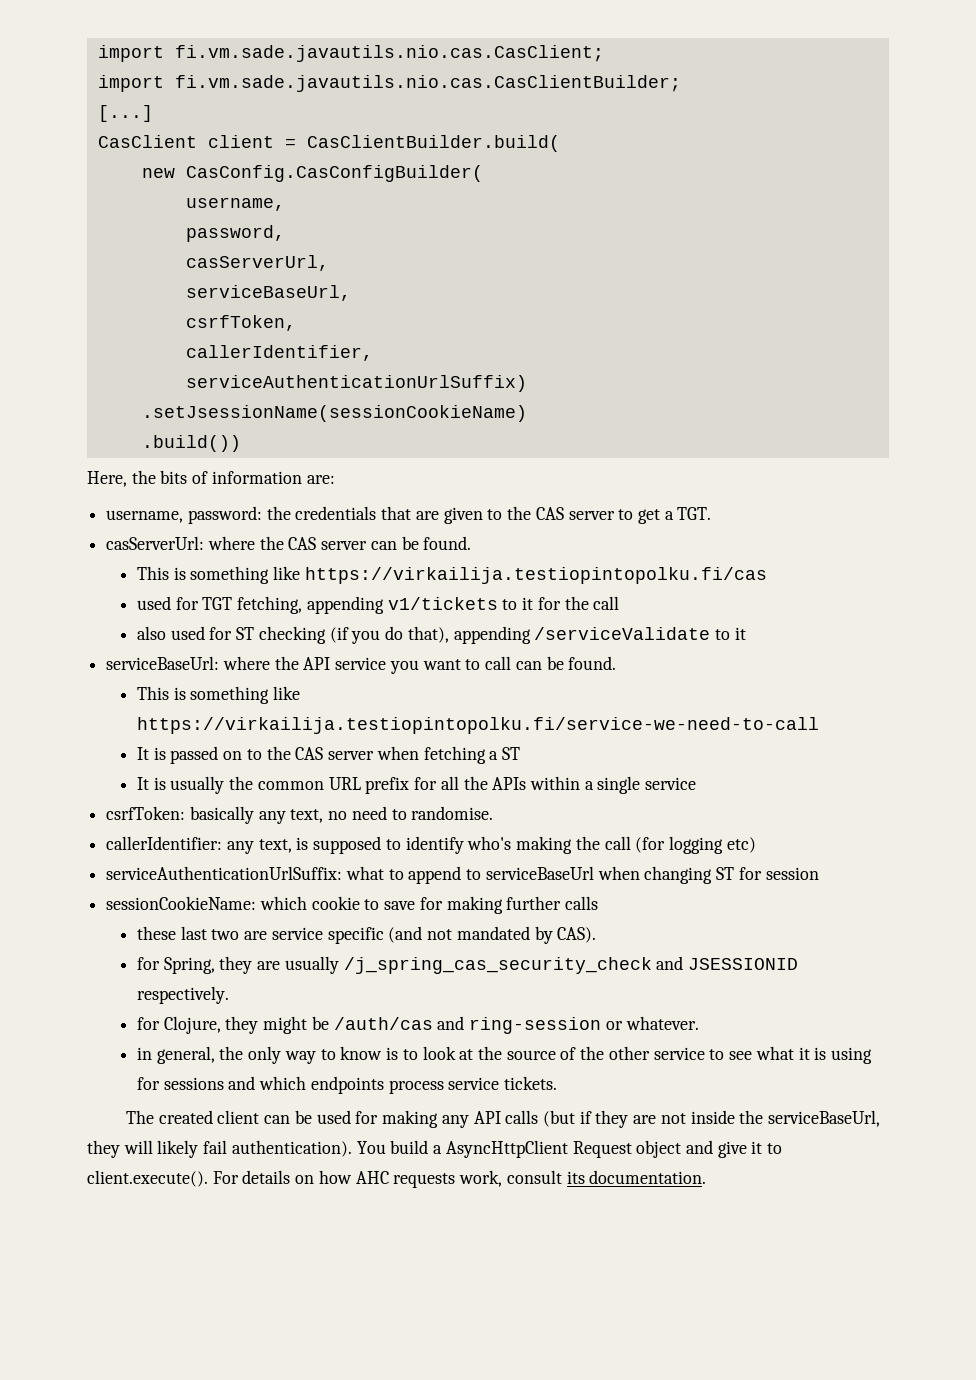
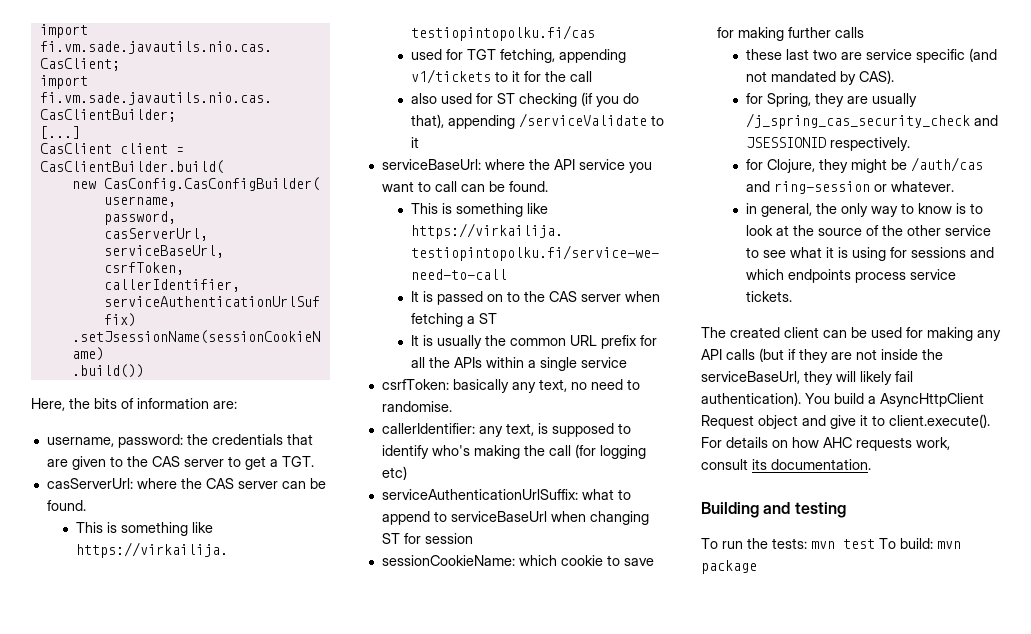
+ Building and testing
+ To run the tests: mvn test To build: mvn package

